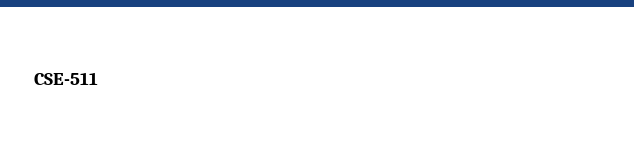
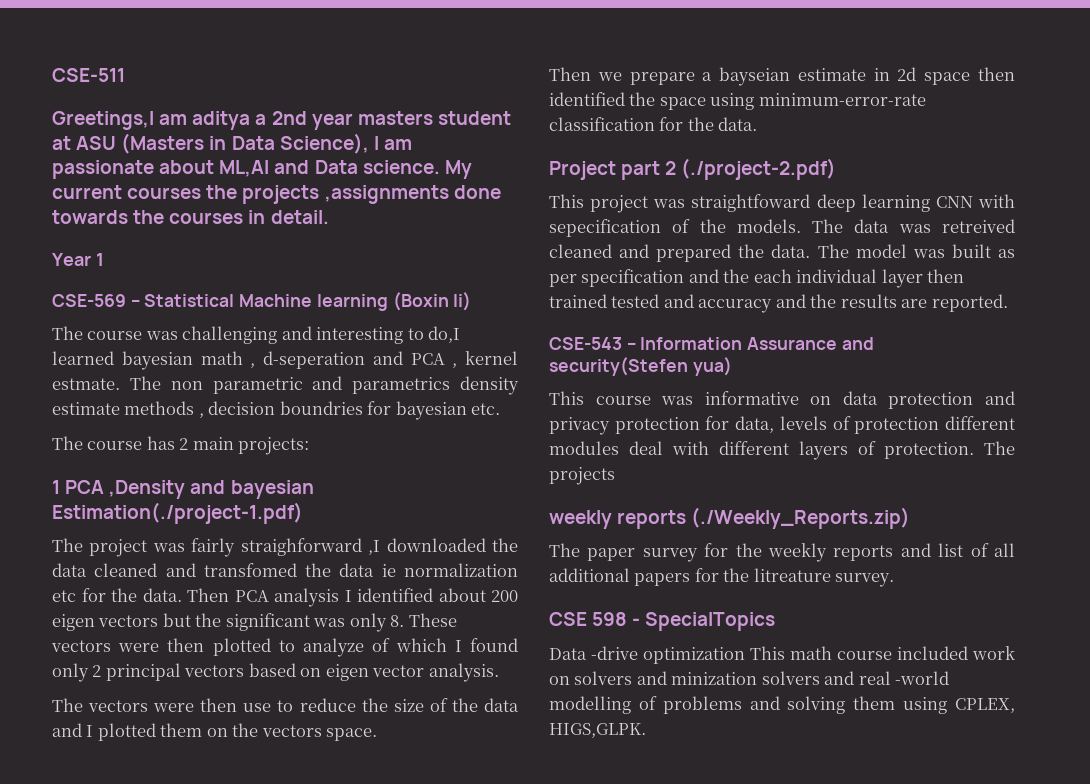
+ Greetings,I am aditya a 2nd year masters student at ASU (Masters in Data Science), I am passionate about ML,AI and Data science. My current courses the projects ,assignments done towards the courses in detail.
+ Year 1
+ CSE-569 – Statistical Machine learning (Boxin li)
+ The course was challenging and interesting to do,I learned bayesian math , d-seperation and PCA , kernel estmate. The non parametric and parametrics density estimate methods , decision boundries for bayesian etc.
+ The course has 2 main projects:
+ 1 PCA ,Density and bayesian Estimation(./project-1.pdf)
+ The project was fairly straighforward ,I downloaded the data cleaned and transfomed the data ie normalization etc for the data. Then PCA analysis I identified about 200 eigen vectors but the significant was only 8. These vectors were then plotted to analyze of which I found only 2 principal vectors based on eigen vector analysis.
+ The vectors were then use to reduce the size of the data and I plotted them on the vectors space.
+ Then we prepare a bayseian estimate in 2d space then identified the space using minimum-error-rate classification for the data.
+ Project part 2 (./project-2.pdf)
+ This project was straightfoward deep learning CNN with sepecification of the models. The data was retreived cleaned and prepared the data. The model was built as per specification and the each individual layer then trained tested and accuracy and the results are reported.
+ CSE-543 – Information Assurance and security(Stefen yua)
+ This course was informative on data protection and privacy protection for data, levels of protection different modules deal with different layers of protection. The projects
+ weekly reports (./Weekly_Reports.zip)
+ The paper survey for the weekly reports and list of all additional papers for the litreature survey.
+ CSE 598 - SpecialTopics
+ Data -drive optimization This math course included work on solvers and minization solvers and real -world modelling of problems and solving them using CPLEX, HIGS,GLPK.

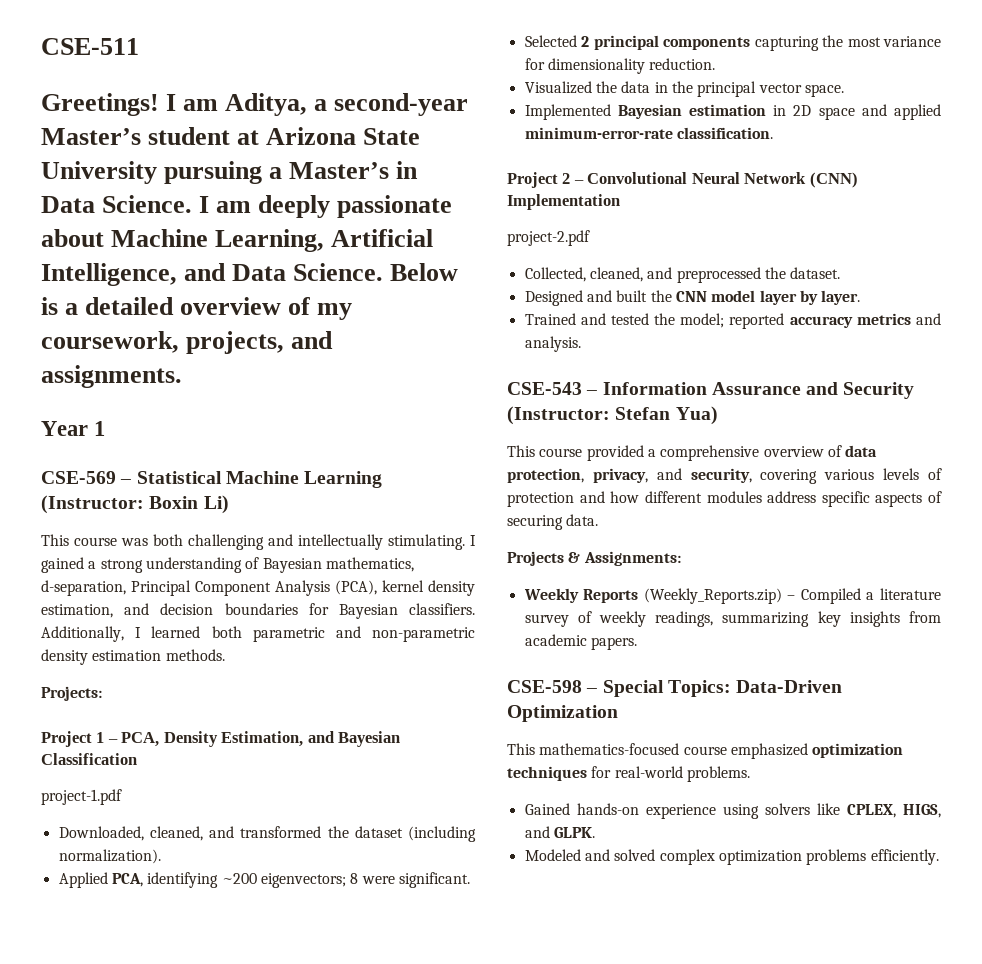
- Greetings,I am aditya a 2nd year masters student at ASU (Masters in Data Science), I am passionate about ML,AI and Data science. My current courses the projects ,assignments done towards the courses in detail.
+ Greetings! I am Aditya, a second-year Master’s student at Arizona State University pursuing a Master’s in Data Science. I am deeply passionate about Machine Learning, Artificial Intelligence, and Data Science. Below is a detailed overview of my coursework, projects, and assignments.
- CSE-569 – Statistical Machine learning (Boxin li)
- The course was challenging and interesting to do,I learned bayesian math , d-seperation and PCA , kernel estmate. The non parametric and parametrics density estimate methods , decision boundries for bayesian etc.
- The course has 2 main projects:
- 1 PCA ,Density and bayesian Estimation(./project-1.pdf)
- The project was fairly straighforward ,I downloaded the data cleaned and transfomed the data ie normalization etc for the data. Then PCA analysis I identified about 200 eigen vectors but the significant was only 8. These vectors were then plotted to analyze of which I found only 2 principal vectors based on eigen vector analysis.
- The vectors were then use to reduce the size of the data and I plotted them on the vectors space.
- Then we prepare a bayseian estimate in 2d space then identified the space using minimum-error-rate classification for the data.
- Project part 2 (./project-2.pdf)
- This project was straightfoward deep learning CNN with sepecification of the models. The data was retreived cleaned and prepared the data. The model was built as per specification and the each individual layer then trained tested and accuracy and the results are reported.
+ CSE-569 – Statistical Machine Learning (Instructor: Boxin Li)
+ This course was both challenging and intellectually stimulating. I gained a strong understanding of Bayesian mathematics, d-separation, Principal Component Analysis (PCA), kernel density estimation, and decision boundaries for Bayesian classifiers. Additionally, I learned both parametric and non-parametric density estimation methods.
+ Projects:
+ Project 1 – PCA, Density Estimation, and Bayesian Classification
+ project-1.pdf
+ Downloaded, cleaned, and transformed the dataset (including normalization).
+ Applied PCA, identifying ~200 eigenvectors; 8 were significant.
+ Selected 2 principal components capturing the most variance for dimensionality reduction.
+ Visualized the data in the principal vector space.
+ Implemented Bayesian estimation in 2D space and applied minimum-error-rate classification.
+ Project 2 – Convolutional Neural Network (CNN) Implementation
+ project-2.pdf
+ Collected, cleaned, and preprocessed the dataset.
+ Designed and built the CNN model layer by layer.
+ Trained and tested the model; reported accuracy metrics and analysis.
- CSE-543 – Information Assurance and security(Stefen yua)
- This course was informative on data protection and privacy protection for data, levels of protection different modules deal with different layers of protection. The projects
- weekly reports (./Weekly_Reports.zip)
- The paper survey for the weekly reports and list of all additional papers for the litreature survey.
- CSE 598 - SpecialTopics
- Data -drive optimization This math course included work on solvers and minization solvers and real -world modelling of problems and solving them using CPLEX, HIGS,GLPK.
+ CSE-543 – Information Assurance and Security (Instructor: Stefan Yua)
+ This course provided a comprehensive overview of data protection, privacy, and security, covering various levels of protection and how different modules address specific aspects of securing data.
+ Projects & Assignments:
+ Weekly Reports (Weekly_Reports.zip) – Compiled a literature survey of weekly readings, summarizing key insights from academic papers.
+ CSE-598 – Special Topics: Data-Driven Optimization
+ This mathematics-focused course emphasized optimization techniques for real-world problems.
+ Gained hands-on experience using solvers like CPLEX, HIGS, and GLPK.
+ Modeled and solved complex optimization problems efficiently.

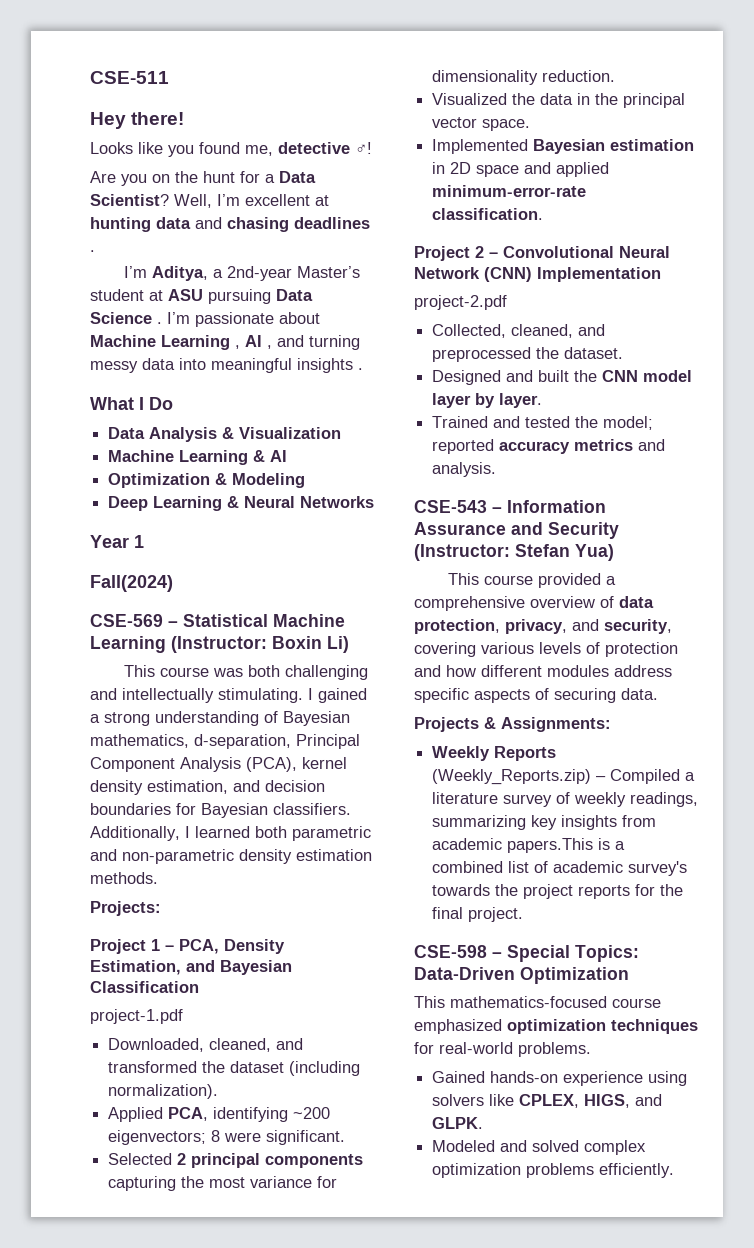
- Greetings! I am Aditya, a second-year Master’s student at Arizona State University pursuing a Master’s in Data Science. I am deeply passionate about Machine Learning, Artificial Intelligence, and Data Science. Below is a detailed overview of my coursework, projects, and assignments.
+ Hey there!
+ Looks like you found me, detective ♂!
+ Are you on the hunt for a Data Scientist? Well, I’m excellent at hunting data and chasing deadlines .
+ I’m Aditya, a 2nd-year Master’s student at ASU pursuing Data Science . I’m passionate about Machine Learning , AI , and turning messy data into meaningful insights .
+ What I Do
+ Data Analysis & Visualization
+ Machine Learning & AI
+ Optimization & Modeling
+ Deep Learning & Neural Networks
+ Fall(2024)
- Weekly Reports (Weekly_Reports.zip) – Compiled a literature survey of weekly readings, summarizing key insights from academic papers.
+ Weekly Reports (Weekly_Reports.zip) – Compiled a literature survey of weekly readings, summarizing key insights from academic papers.This is a combined list of academic survey's towards the project reports for the final project.

